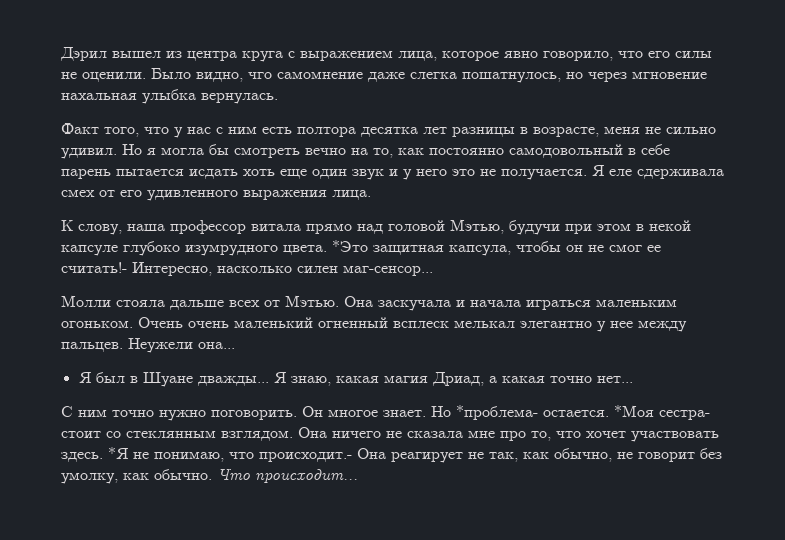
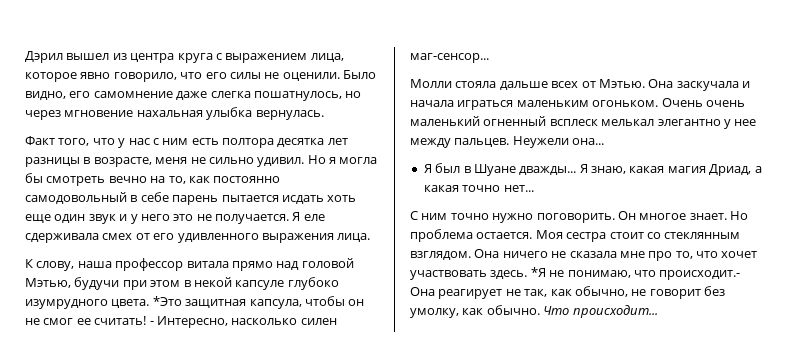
- Было видно, чго самомнение даже слегка пошатнулось, но через мгновение нахальная улыбка вернулась.
+ Было видно, его самомнение даже слегка пошатнулось, но через мгновение нахальная улыбка вернулась.
- *Это защитная капсула, чтобы он не смог ее считать!- Интересно, насколько силен маг-сенсор...
+ *Это защитная капсула, чтобы он не смог ее считать! - Интересно, насколько силен маг-сенсор...
- Но *проблема- остается. *Моя сестра- стоит со стеклянным взглядом.
+ Но проблема остается. Моя сестра стоит со стеклянным взглядом.

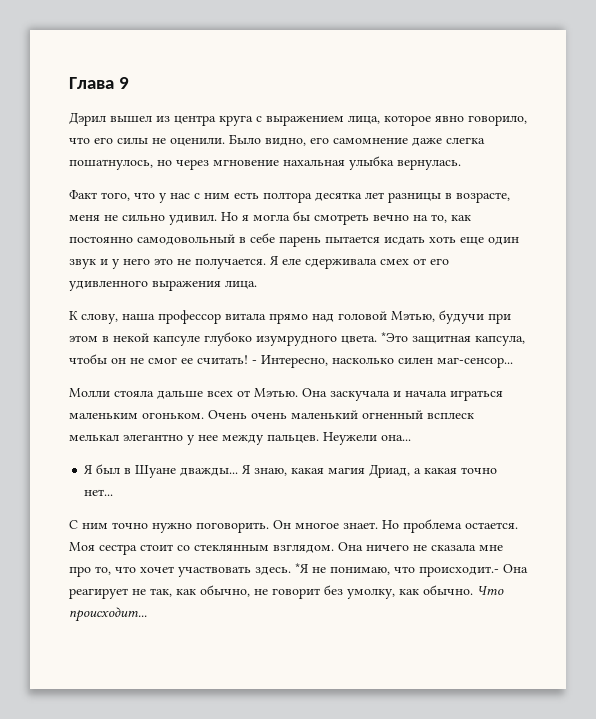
+ Глава 9

